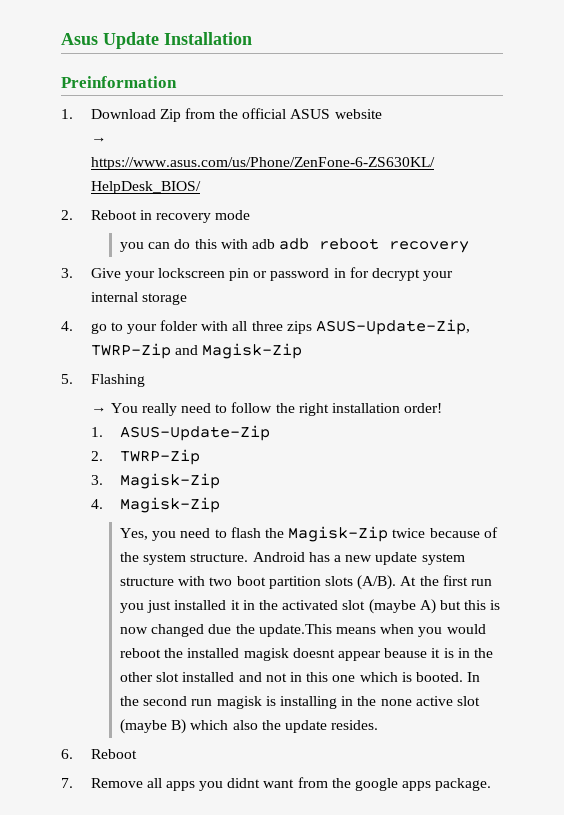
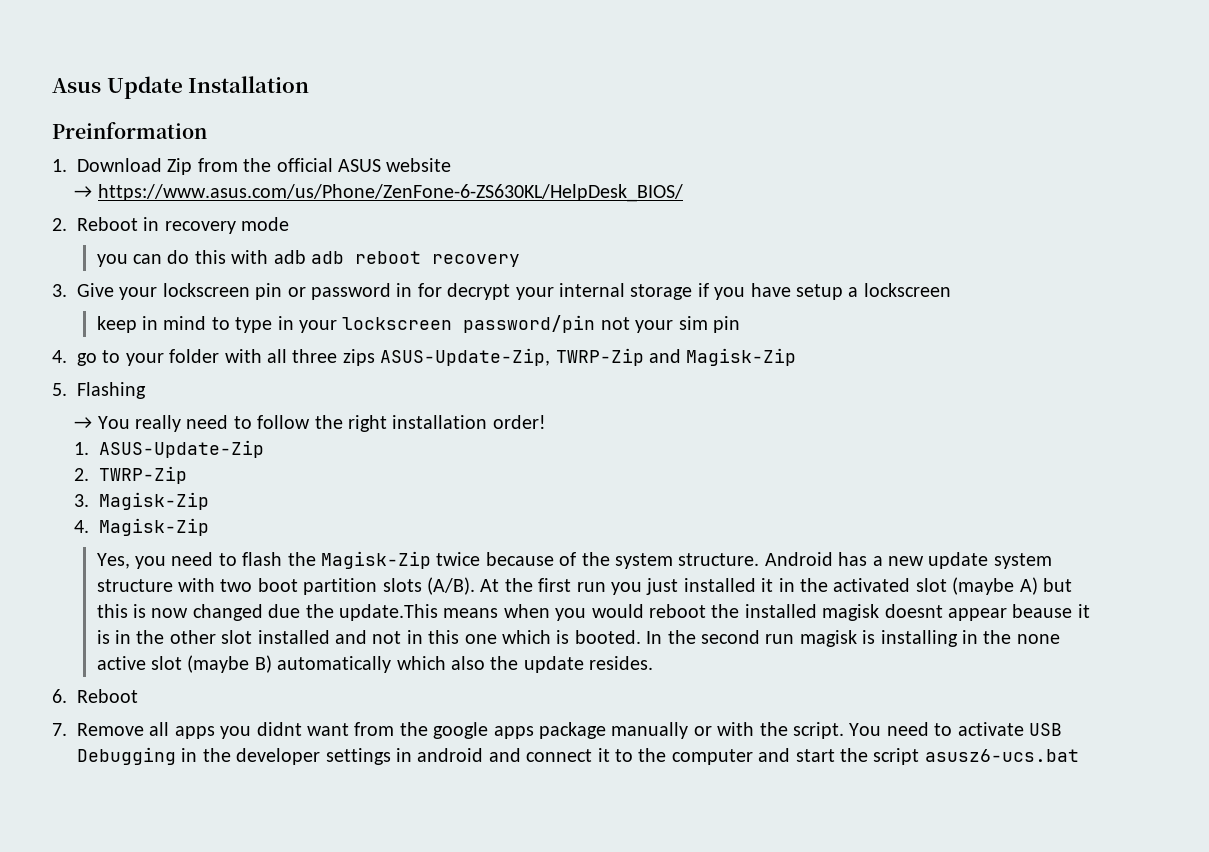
- 3. Give your lockscreen pin or password in for decrypt your internal storage
+ 3. Give your lockscreen pin or password in for decrypt your internal storage if you have setup a lockscreen
+ keep in mind to type in your lockscreen password/pin not your sim pin
- In the second run magisk is installing in the none active slot (maybe B) which also the update resides.
+ In the second run magisk is installing in the none active slot (maybe B) automatically which also the update resides.
- 7. Remove all apps you didnt want from the google apps package.
+ 7. Remove all apps you didnt want from the google apps package manually or with the script. You need to activate USB Debugging in the developer settings in android and connect it to the computer and start the script asusz6-ucs.bat

